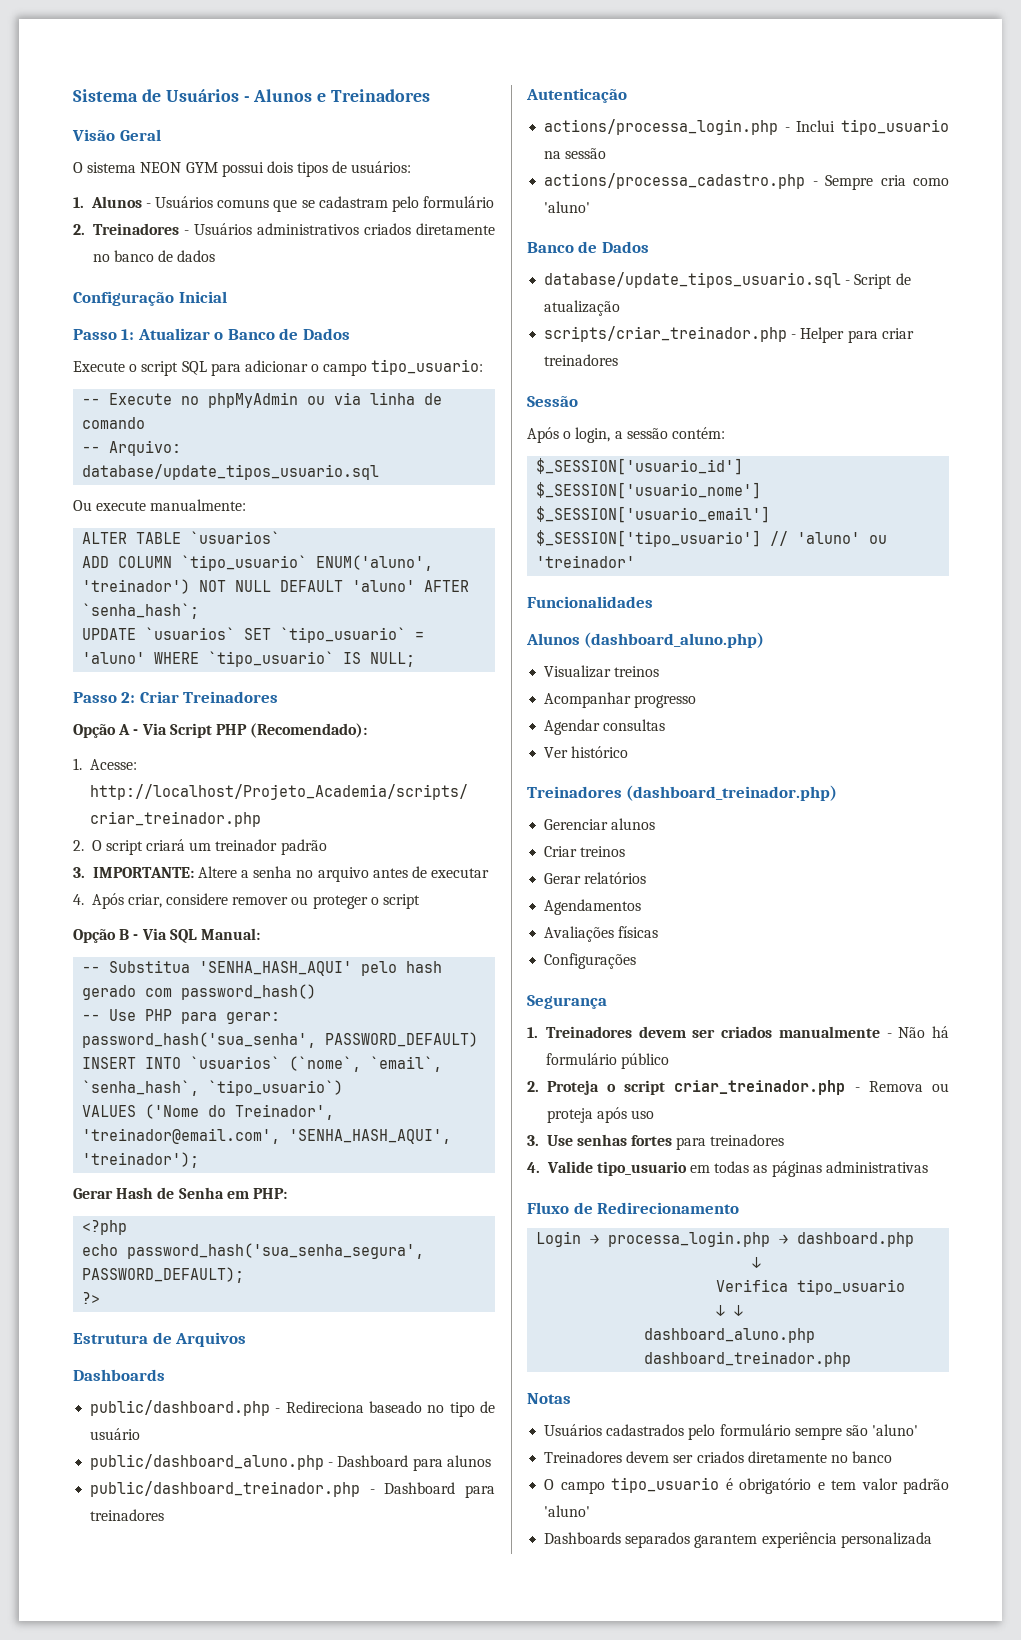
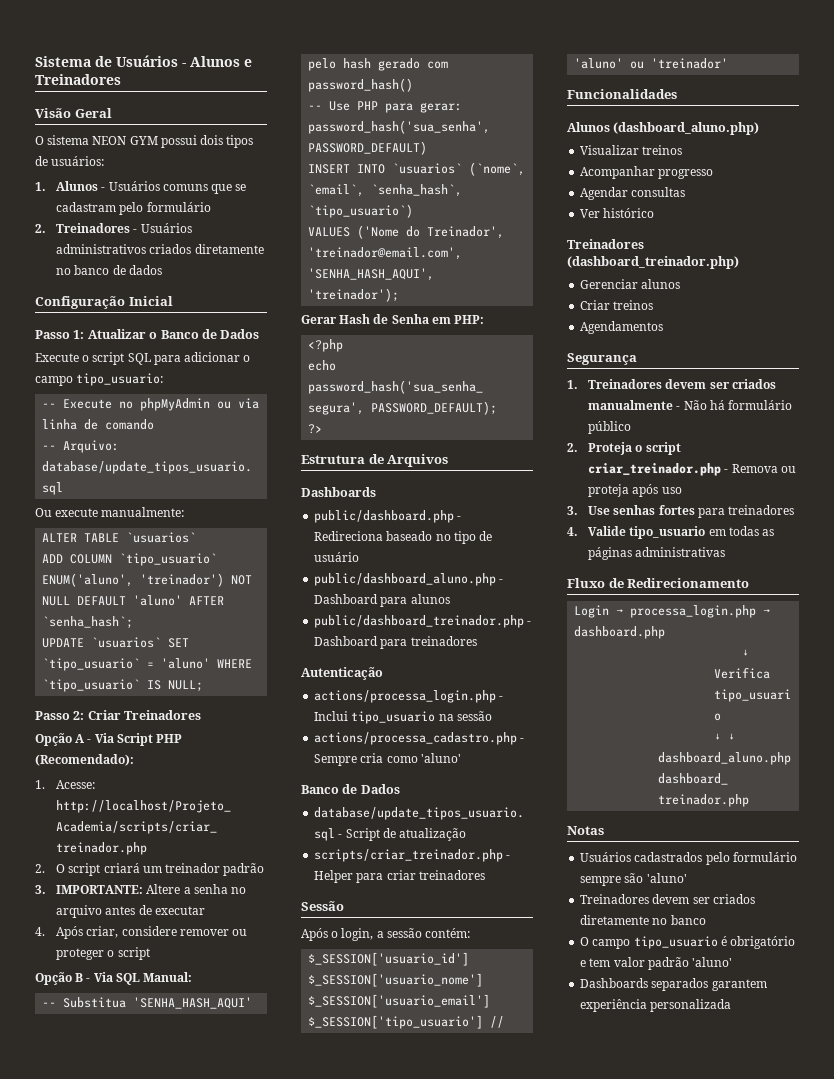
- Gerar relatórios
- Avaliações físicas
- Configurações

